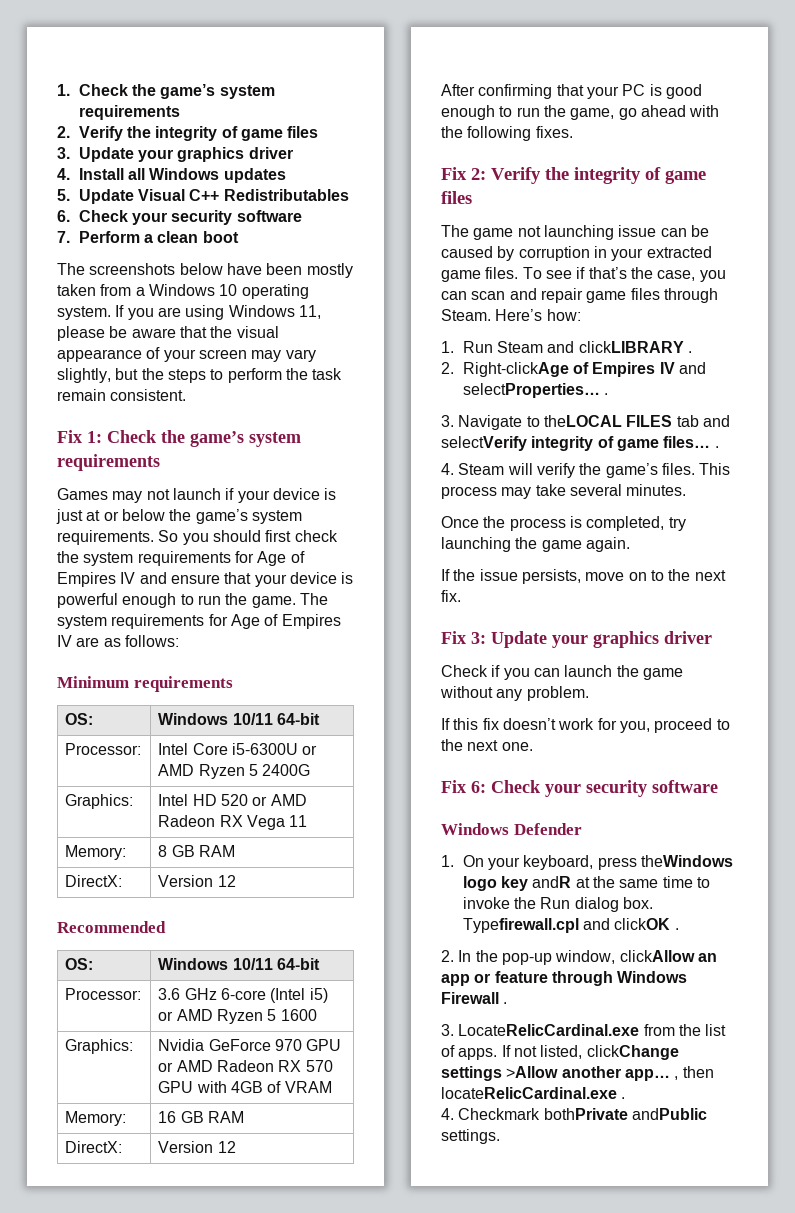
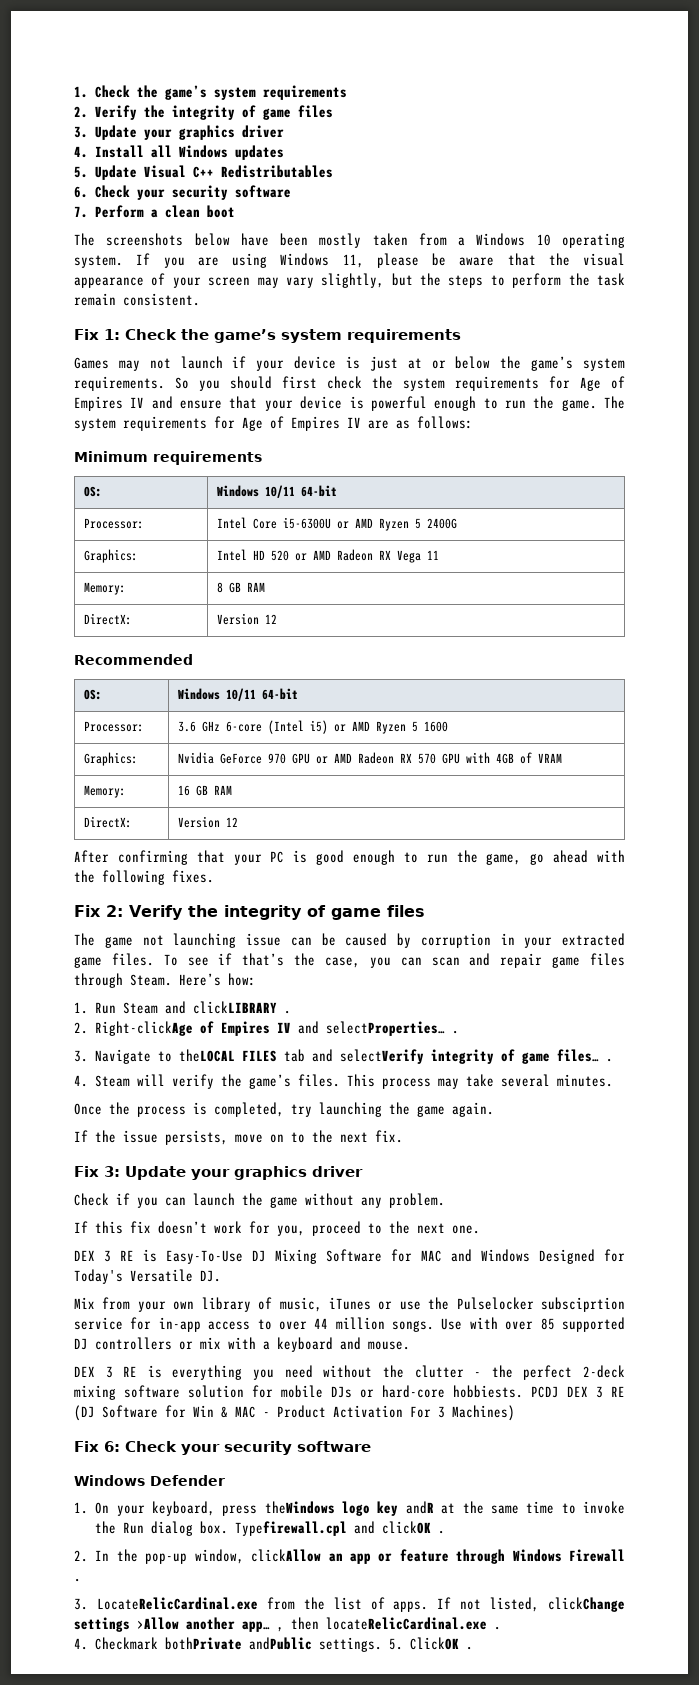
+ DEX 3 RE is Easy-To-Use DJ Mixing Software for MAC and Windows Designed for Today's Versatile DJ.
+ Mix from your own library of music, iTunes or use the Pulselocker subsciprtion service for in-app access to over 44 million songs. Use with over 85 supported DJ controllers or mix with a keyboard and mouse.
+ DEX 3 RE is everything you need without the clutter - the perfect 2-deck mixing software solution for mobile DJs or hard-core hobbiests. PCDJ DEX 3 RE (DJ Software for Win & MAC - Product Activation For 3 Machines)
+ 5. ClickOK .

